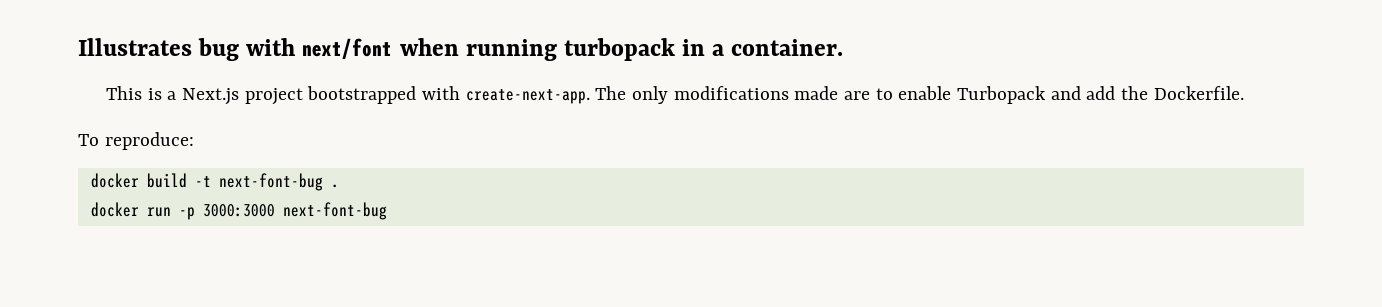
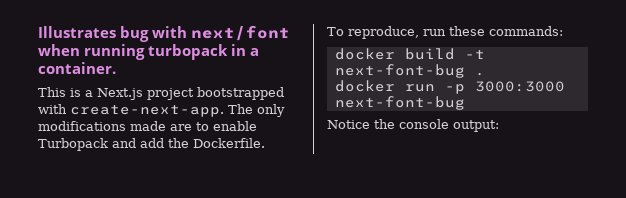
- To reproduce:
+ To reproduce, run these commands:
+ Notice the console output:

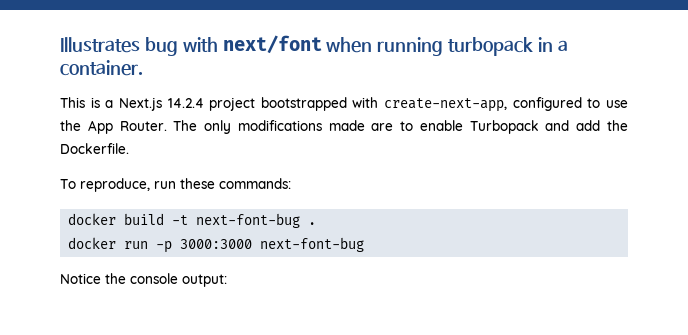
- This is a Next.js project bootstrapped with create-next-app.
+ This is a Next.js 14.2.4 project bootstrapped with create-next-app, configured to use the App Router.

